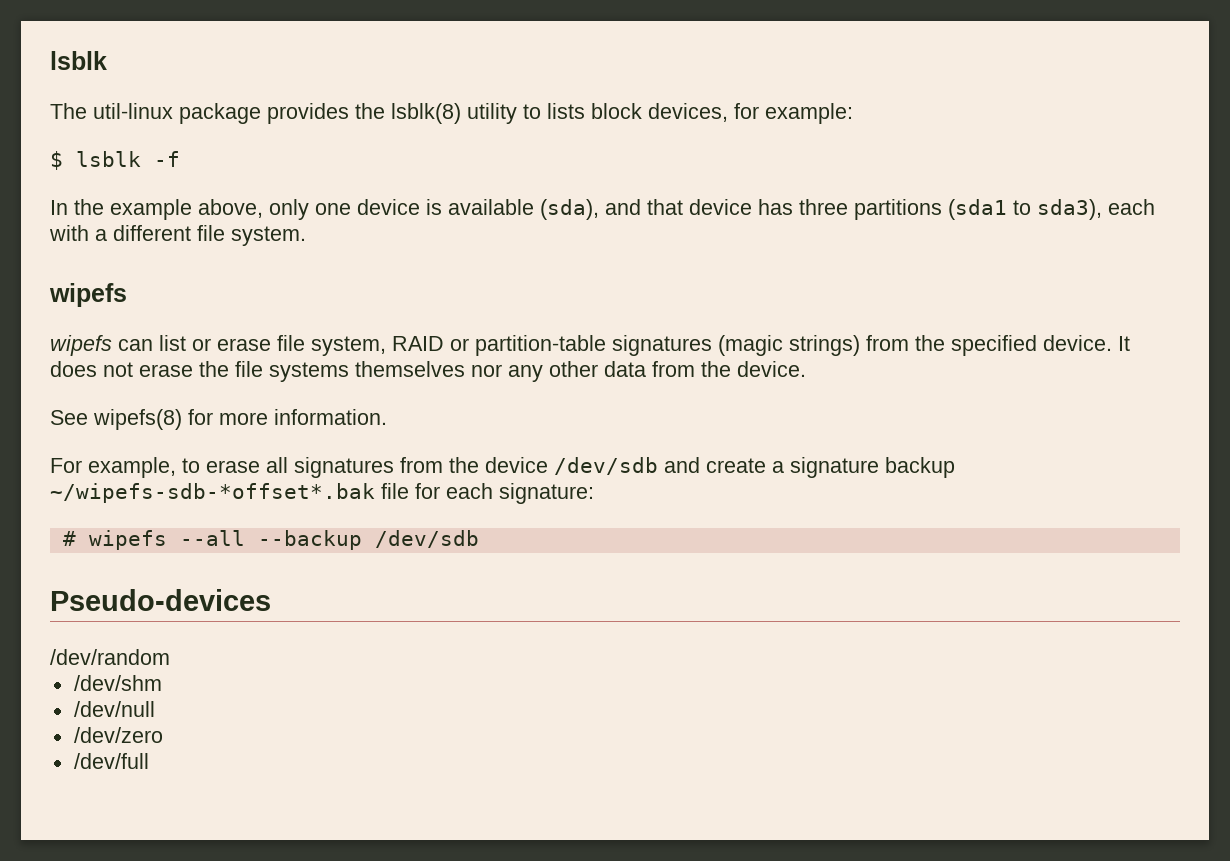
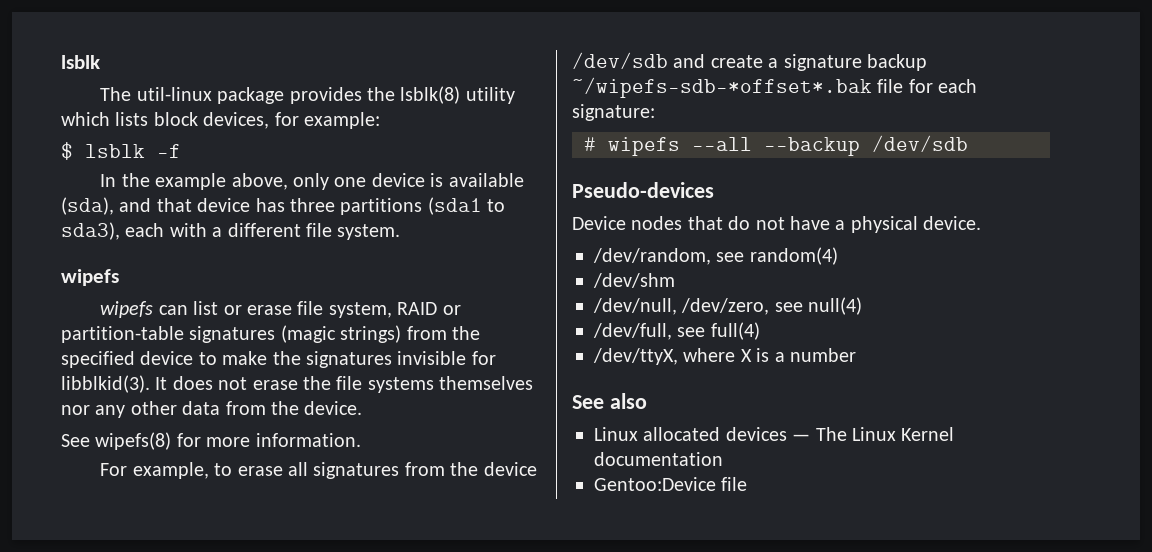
- The util-linux package provides the lsblk(8) utility to lists block devices, for example:
+ The util-linux package provides the lsblk(8) utility which lists block devices, for example:
- wipefs can list or erase file system, RAID or partition-table signatures (magic strings) from the specified device.
+ wipefs can list or erase file system, RAID or partition-table signatures (magic strings) from the specified device to make the signatures invisible for libblkid(3).
- /dev/random
+ Device nodes that do not have a physical device.
+ /dev/random, see random(4)
  /dev/shm
- /dev/null
- /dev/zero
- /dev/full
+ /dev/null, /dev/zero, see null(4)
+ /dev/full, see full(4)
+ /dev/ttyX, where X is a number
+ See also
+ Linux allocated devices — The Linux Kernel documentation
+ Gentoo:Device file

